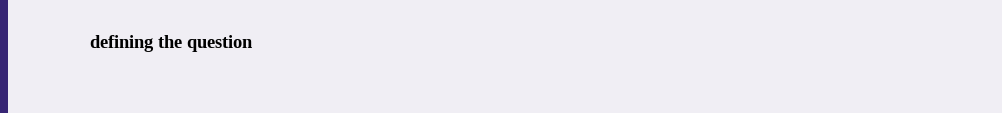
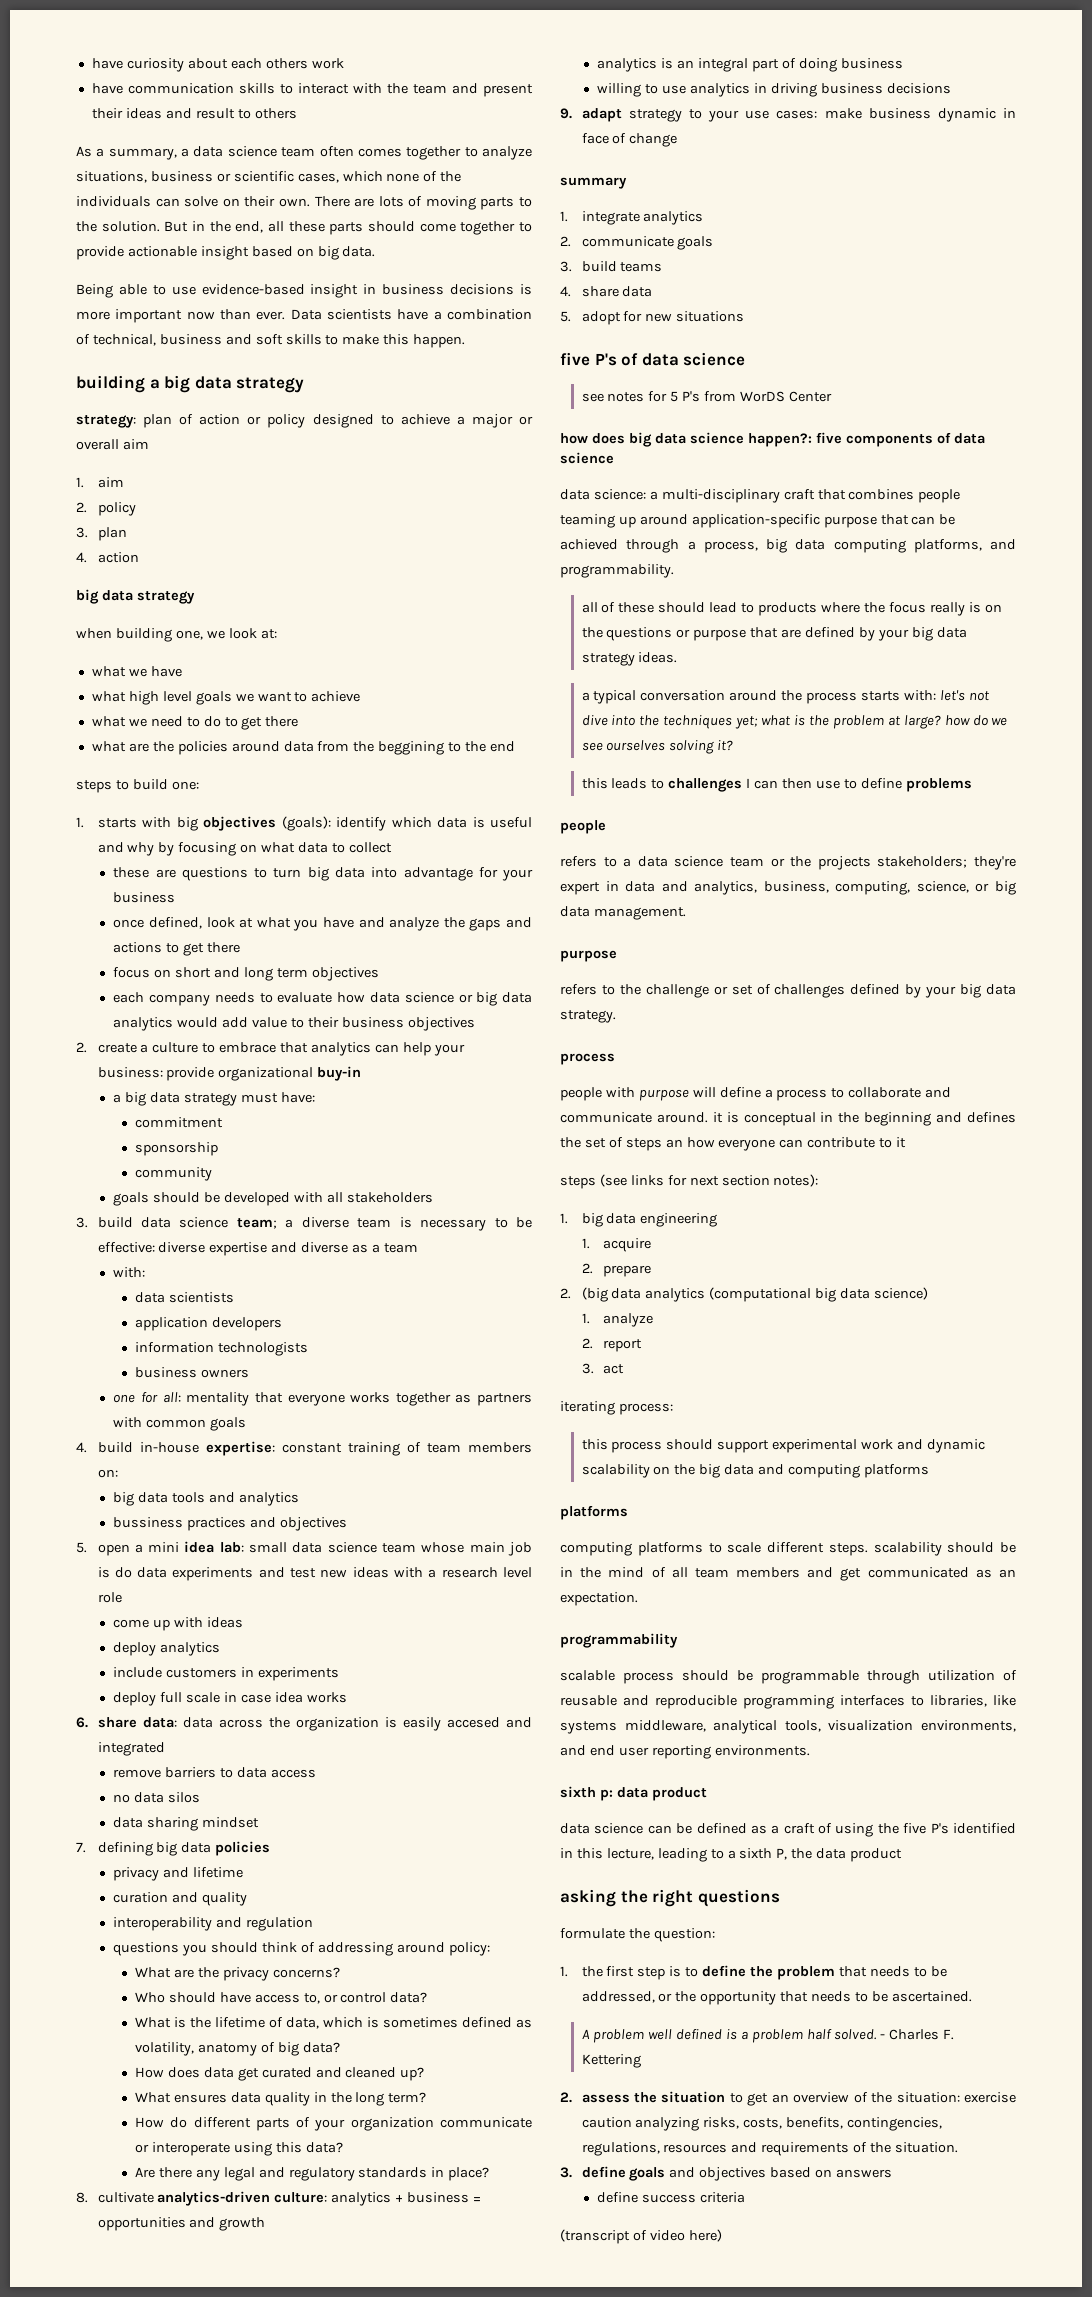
- defining the question
+ have curiosity about each others work
+ have communication skills to interact with the team and present their ideas and result to others
+ As a summary, a data science team often comes together to analyze situations, business or scientific cases, which none of the individuals can solve on their own. There are lots of moving parts to the solution. But in the end, all these parts should come together to provide actionable insight based on big data.
+ Being able to use evidence-based insight in business decisions is more important now than ever. Data scientists have a combination of technical, business and soft skills to make this happen.
+ building a big data strategy
+ strategy: plan of action or policy designed to achieve a major or overall aim
+ 1. aim
+ 2. policy
+ 3. plan
+ 4. action
+ big data strategy
+ when building one, we look at:
+ what we have
+ what high level goals we want to achieve
+ what we need to do to get there
+ what are the policies around data from the beggining to the end
+ steps to build one:
+ 1. starts with big objectives (goals): identify which data is useful and why by focusing on what data to collect
+ these are questions to turn big data into advantage for your business
+ once defined, look at what you have and analyze the gaps and actions to get there
+ focus on short and long term objectives
+ each company needs to evaluate how data science or big data analytics would add value to their business objectives
+ 2. create a culture to embrace that analytics can help your business: provide organizational buy-in
+ a big data strategy must have:
+ commitment
+ sponsorship
+ community
+ goals should be developed with all stakeholders
+ 3. build data science team; a diverse team is necessary to be effective: diverse expertise and diverse as a team
+ with:
+ data scientists
+ application developers
+ information technologists
+ business owners
+ one for all: mentality that everyone works together as partners with common goals
+ 4. build in-house expertise: constant training of team members on:
+ big data tools and analytics
+ bussiness practices and objectives
+ 5. open a mini idea lab: small data science team whose main job is do data experiments and test new ideas with a research level role
+ come up with ideas
+ deploy analytics
+ include customers in experiments
+ deploy full scale in case idea works
+ 6. share data: data across the organization is easily accesed and integrated
+ remove barriers to data access
+ no data silos
+ data sharing mindset
+ 7. defining big data policies
+ privacy and lifetime
+ curation and quality
+ interoperability and regulation
+ questions you should think of addressing around policy:
+ What are the privacy concerns?
+ Who should have access to, or control data?
+ What is the lifetime of data, which is sometimes defined as volatility, anatomy of big data?
+ How does data get curated and cleaned up?
+ What ensures data quality in the long term?
+ How do different parts of your organization communicate or interoperate using this data?
+ Are there any legal and regulatory standards in place?
+ 8. cultivate analytics-driven culture: analytics + business = opportunities and growth
+ analytics is an integral part of doing business
+ willing to use analytics in driving business decisions
+ 9. adapt strategy to your use cases: make business dynamic in face of change
+ summary
+ 1. integrate analytics
+ 2. communicate goals
+ 3. build teams
+ 4. share data
+ 5. adopt for new situations
+ five P's of data science
+ see notes for 5 P's from WorDS Center
+ how does big data science happen?: five components of data science
+ data science: a multi-disciplinary craft that combines people teaming up around application-specific purpose that can be achieved through a process, big data computing platforms, and programmability.
+ all of these should lead to products where the focus really is on the questions or purpose that are defined by your big data strategy ideas.
+ a typical conversation around the process starts with: let's not dive into the techniques yet; what is the problem at large? how do we see ourselves solving it?
+ this leads to challenges I can then use to define problems
+ people
+ refers to a data science team or the projects stakeholders; they're expert in data and analytics, business, computing, science, or big data management.
+ purpose
+ refers to the challenge or set of challenges defined by your big data strategy.
+ process
+ people with purpose will define a process to collaborate and communicate around. it is conceptual in the beginning and defines the set of steps an how everyone can contribute to it
+ steps (see links for next section notes):
+ 1. big data engineering
+ 1. acquire
+ 2. prepare
+ 2. (big data analytics (computational big data science)
+ 1. analyze
+ 2. report
+ 3. act
+ iterating process:
+ this process should support experimental work and dynamic scalability on the big data and computing platforms
+ platforms
+ computing platforms to scale different steps. scalability should be in the mind of all team members and get communicated as an expectation.
+ programmability
+ scalable process should be programmable through utilization of reusable and reproducible programming interfaces to libraries, like systems middleware, analytical tools, visualization environments, and end user reporting environments.
+ sixth p: data product
+ data science can be defined as a craft of using the five P's identified in this lecture, leading to a sixth P, the data product
+ asking the right questions
+ formulate the question:
+ 1. the first step is to define the problem that needs to be addressed, or the opportunity that needs to be ascertained.
+ A problem well defined is a problem half solved. - Charles F. Kettering
+ 2. assess the situation to get an overview of the situation: exercise caution analyzing risks, costs, benefits, contingencies, regulations, resources and requirements of the situation.
+ 3. define goals and objectives based on answers
+ define success criteria
+ (transcript of video here)

